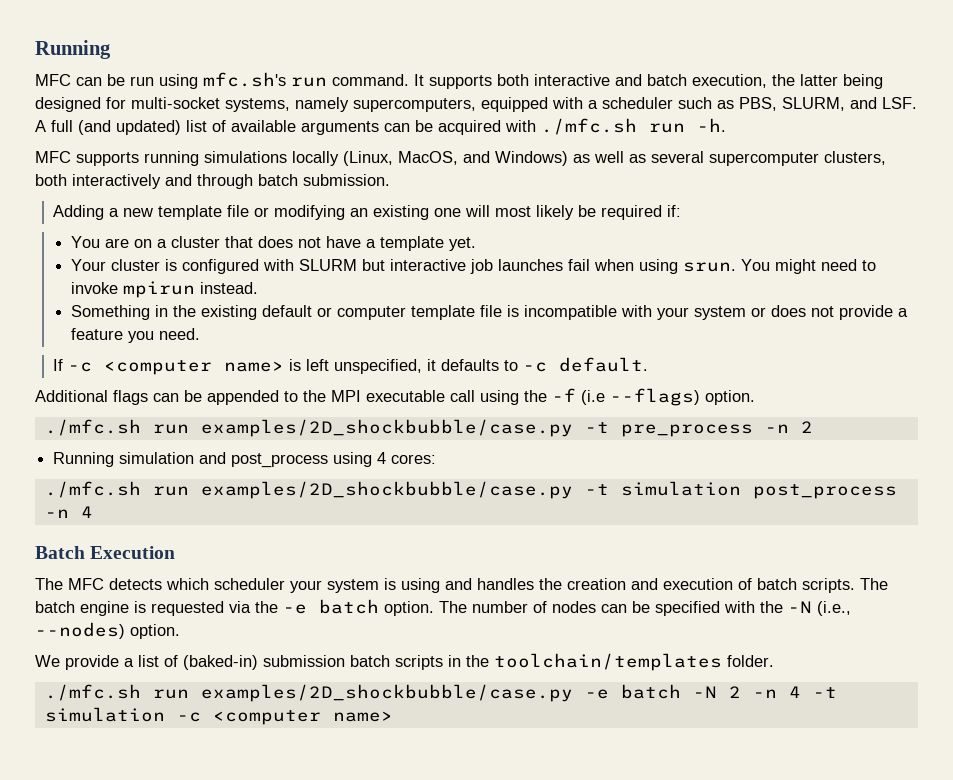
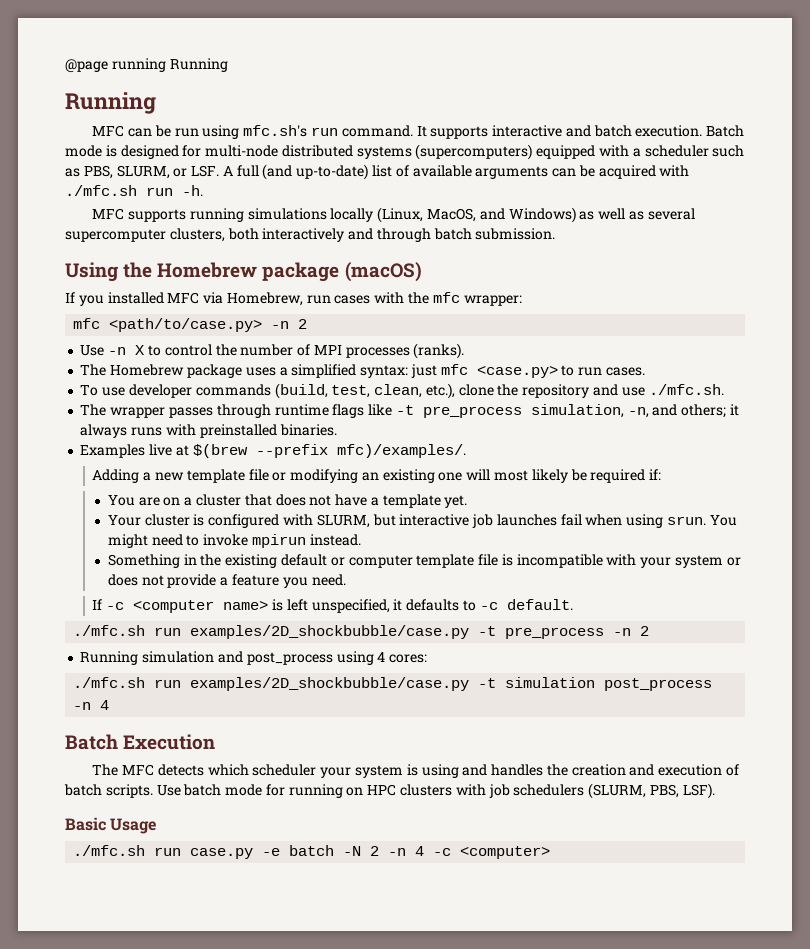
+ @page running Running
- It supports both interactive and batch execution, the latter being designed for multi-socket systems, namely supercomputers, equipped with a scheduler such as PBS, SLURM, and LSF. A full (and updated) list of available arguments can be acquired with ./mfc.sh run -h.
+ It supports interactive and batch execution. Batch mode is designed for multi-node distributed systems (supercomputers) equipped with a scheduler such as PBS, SLURM, or LSF. A full (and up-to-date) list of available arguments can be acquired with ./mfc.sh run -h.
+ Using the Homebrew package (macOS)
+ If you installed MFC via Homebrew, run cases with the mfc wrapper:
+ mfc <path/to/case.py> -n 2
+ Use -n X to control the number of MPI processes (ranks).
+ The Homebrew package uses a simplified syntax: just mfc <case.py> to run cases.
+ To use developer commands (build, test, clean, etc.), clone the repository and use ./mfc.sh.
+ The wrapper passes through runtime flags like -t pre_process simulation, -n, and others; it always runs with preinstalled binaries.
+ Examples live at $(brew --prefix mfc)/examples/.
- Your cluster is configured with SLURM but interactive job launches fail when using srun.
+ Your cluster is configured with SLURM, but interactive job launches fail when using srun.
- Additional flags can be appended to the MPI executable call using the -f (i.e --flags) option.
- The batch engine is requested via the -e batch option. The number of nodes can be specified with the -N (i.e., --nodes) option.
- We provide a list of (baked-in) submission batch scripts in the toolchain/templates folder.
- ./mfc.sh run examples/2D_shockbubble/case.py -e batch -N 2 -n 4 -t simulation -c <computer name>
+ Use batch mode for running on HPC clusters with job schedulers (SLURM, PBS, LSF).
+ Basic Usage
+ ./mfc.sh run case.py -e batch -N 2 -n 4 -c <computer>

